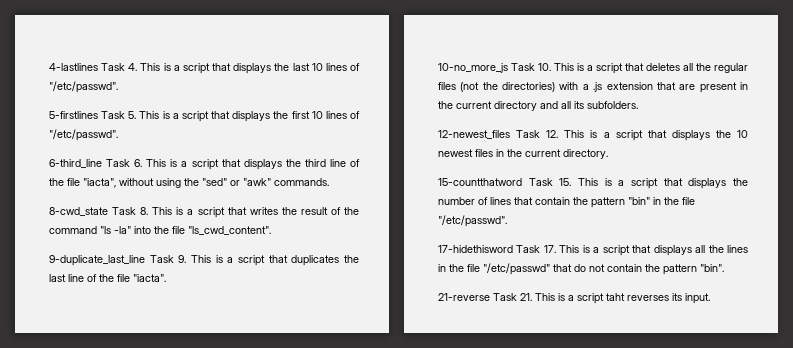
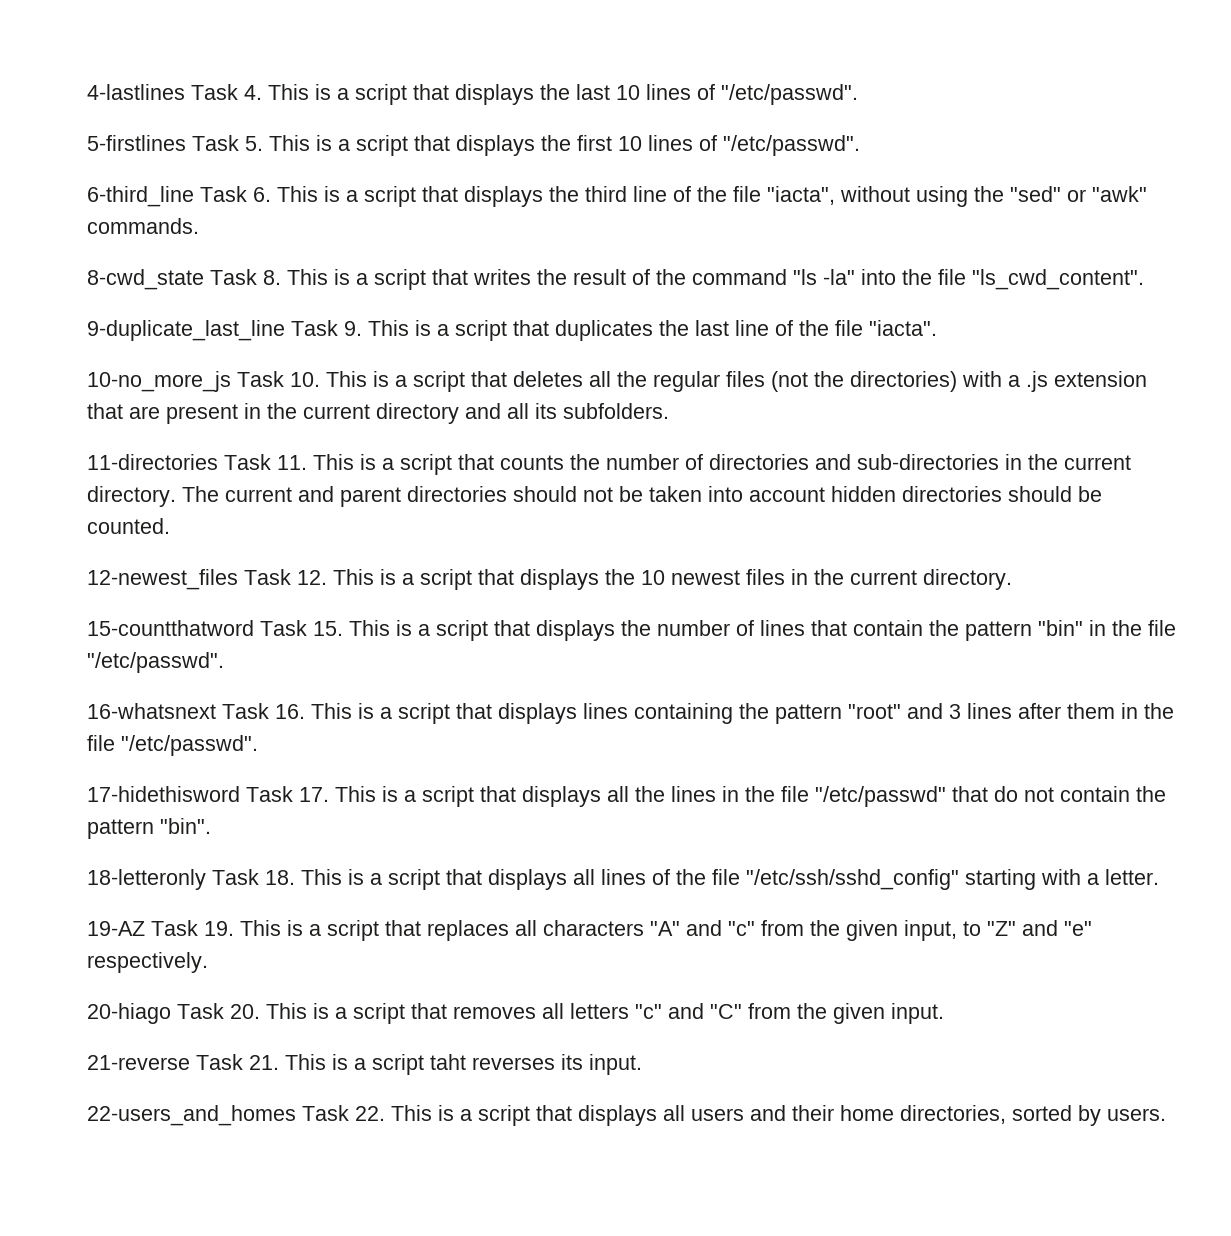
+ 11-directories Task 11. This is a script that counts the number of directories and sub-directories in the current directory. The current and parent directories should not be taken into account hidden directories should be counted.
+ 16-whatsnext Task 16. This is a script that displays lines containing the pattern "root" and 3 lines after them in the file "/etc/passwd".
+ 18-letteronly Task 18. This is a script that displays all lines of the file "/etc/ssh/sshd_config" starting with a letter.
+ 19-AZ Task 19. This is a script that replaces all characters "A" and "c" from the given input, to "Z" and "e" respectively.
+ 20-hiago Task 20. This is a script that removes all letters "c" and "C" from the given input.
+ 22-users_and_homes Task 22. This is a script that displays all users and their home directories, sorted by users.

